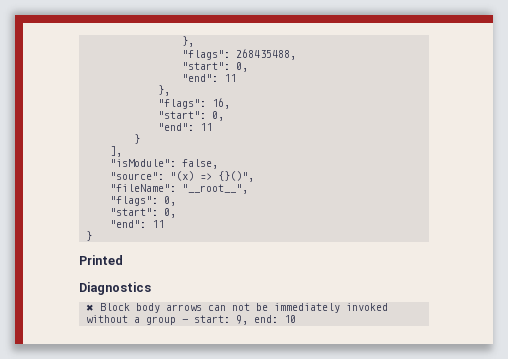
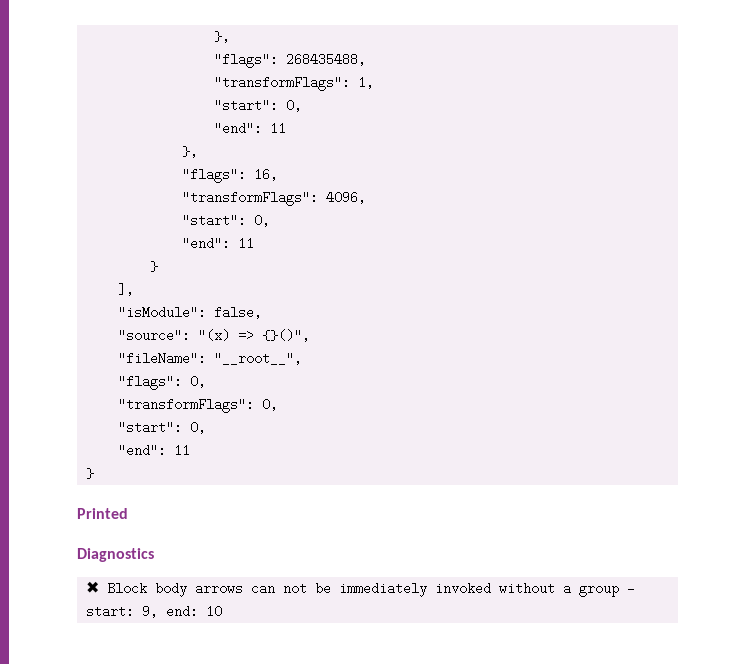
+ "transformFlags": 1,
+ "transformFlags": 4096,
+ "transformFlags": 0,

